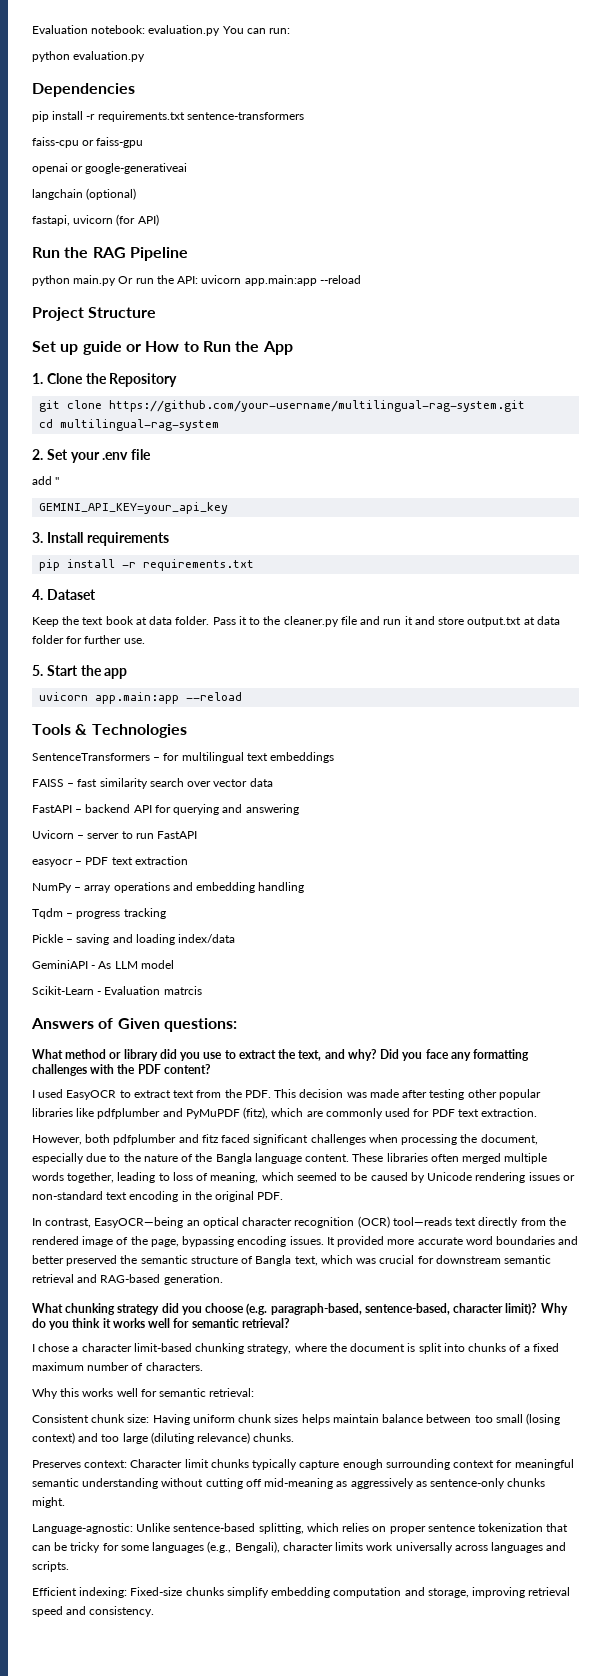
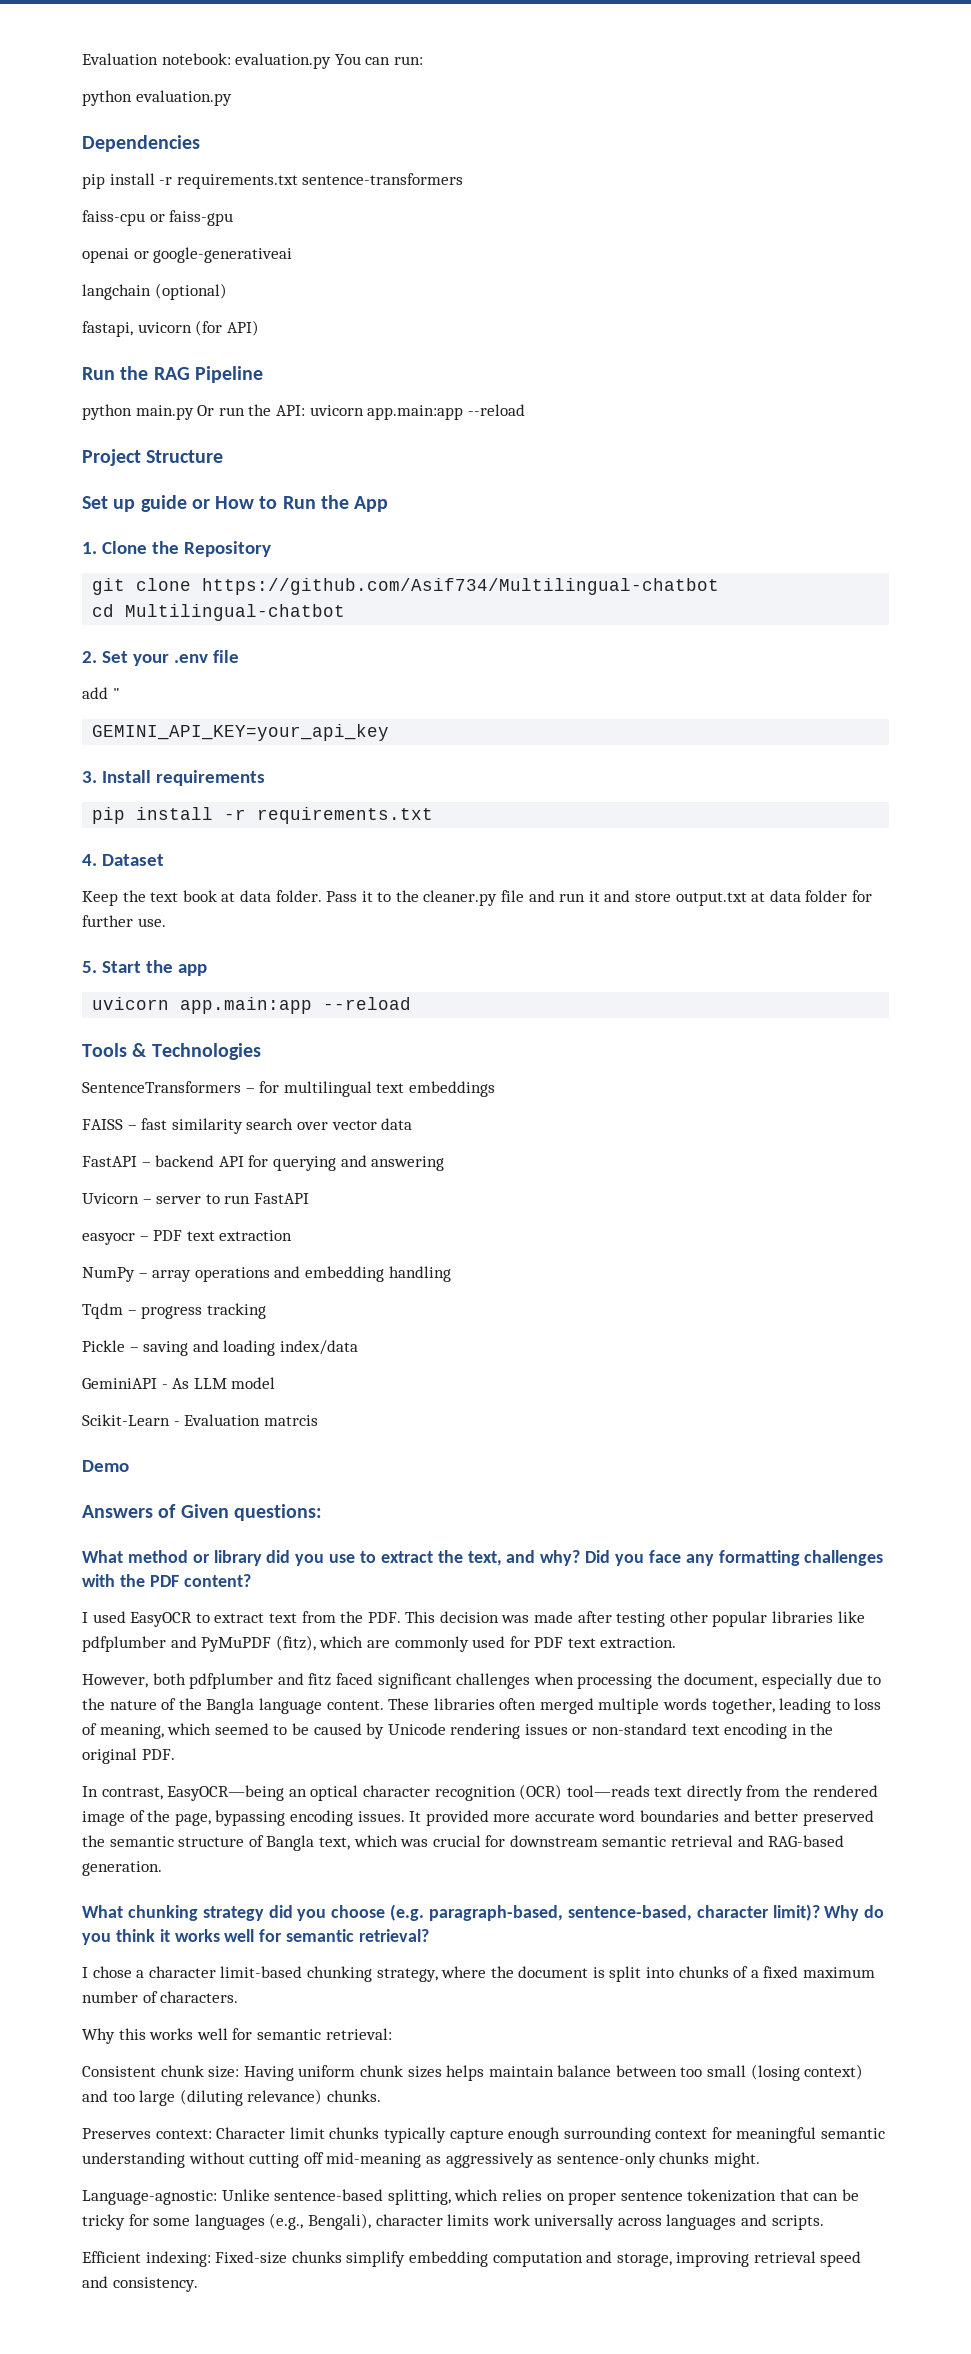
- git clone https://github.com/your-username/multilingual-rag-system.git
+ git clone https://github.com/Asif734/Multilingual-chatbot
- cd multilingual-rag-system
+ cd Multilingual-chatbot
+ Demo

